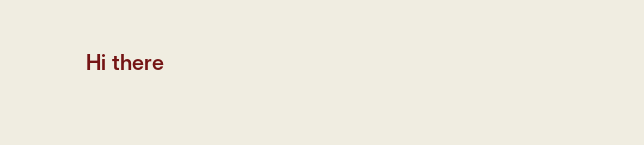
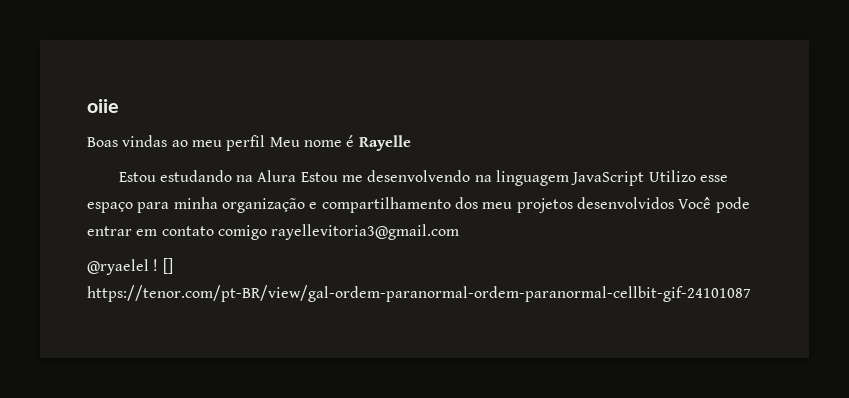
- Hi there
+ oiie
+ Boas vindas ao meu perfil Meu nome é Rayelle
+ Estou estudando na Alura Estou me desenvolvendo na linguagem JavaScript Utilizo esse espaço para minha organização e compartilhamento dos meu projetos desenvolvidos Você pode entrar em contato comigo rayellevitoria3@gmail.com
+ @ryaelel ! [] https://tenor.com/pt-BR/view/gal-ordem-paranormal-ordem-paranormal-cellbit-gif-24101087

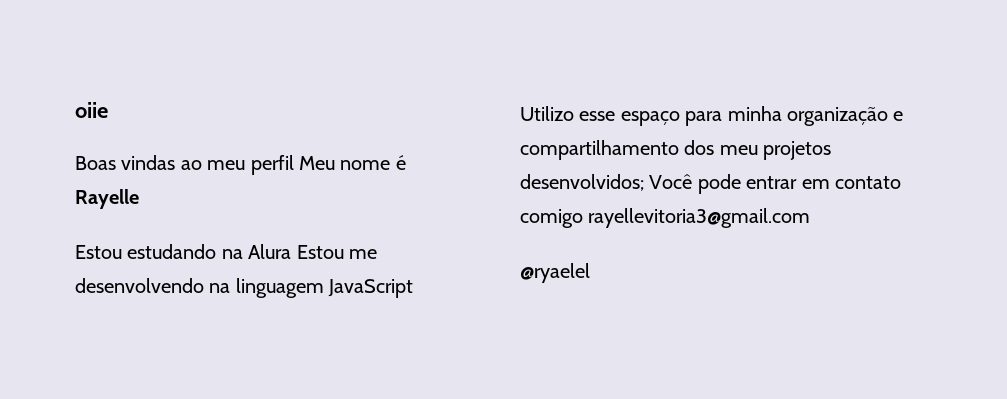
- Estou estudando na Alura Estou me desenvolvendo na linguagem JavaScript Utilizo esse espaço para minha organização e compartilhamento dos meu projetos desenvolvidos Você pode entrar em contato comigo rayellevitoria3@gmail.com
+ Estou estudando na Alura Estou me desenvolvendo na linguagem JavaScript Utilizo esse espaço para minha organização e compartilhamento dos meu projetos desenvolvidos; Você pode entrar em contato comigo rayellevitoria3@gmail.com
- @ryaelel ! [] https://tenor.com/pt-BR/view/gal-ordem-paranormal-ordem-paranormal-cellbit-gif-24101087
+ @ryaelel

